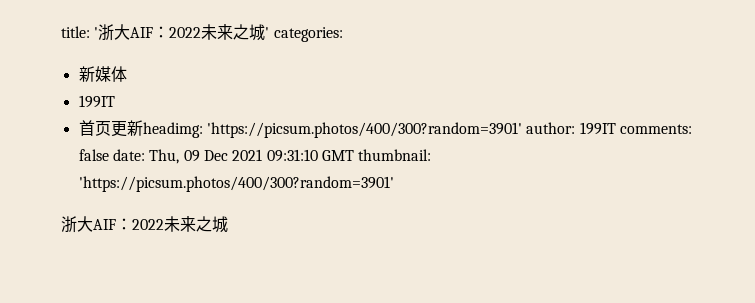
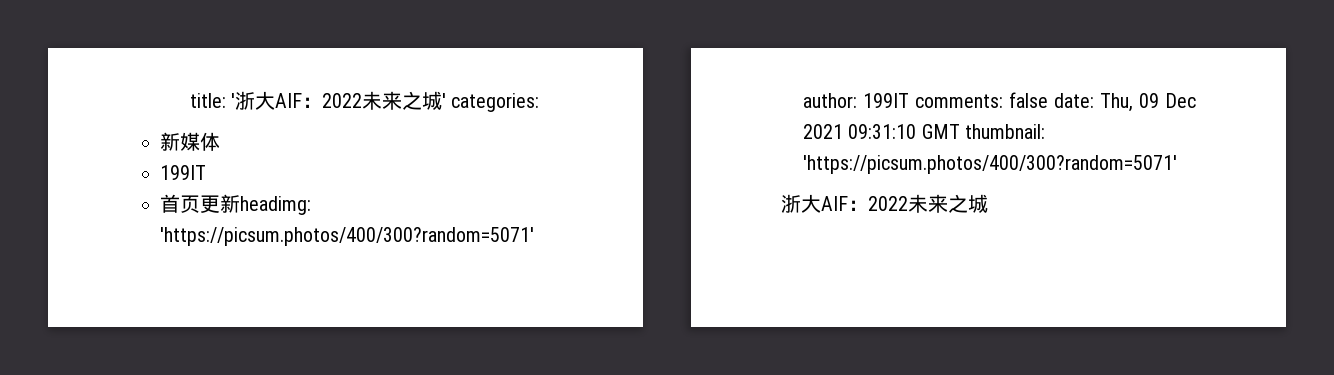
- 首页更新headimg: 'https://picsum.photos/400/300?random=3901' author: 199IT comments: false date: Thu, 09 Dec 2021 09:31:10 GMT thumbnail: 'https://picsum.photos/400/300?random=3901'
+ 首页更新headimg: 'https://picsum.photos/400/300?random=5071' author: 199IT comments: false date: Thu, 09 Dec 2021 09:31:10 GMT thumbnail: 'https://picsum.photos/400/300?random=5071'

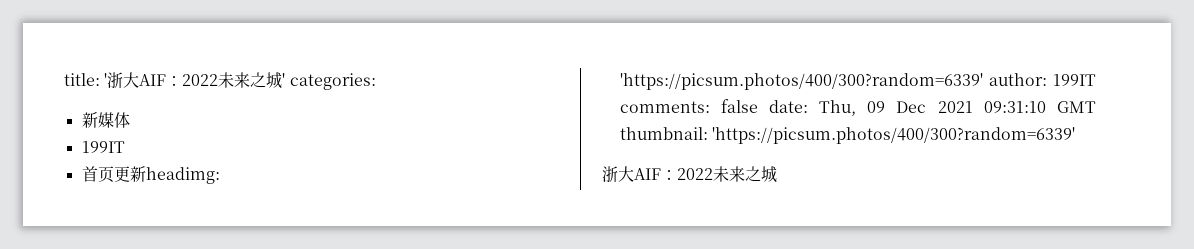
- 首页更新headimg: 'https://picsum.photos/400/300?random=5071' author: 199IT comments: false date: Thu, 09 Dec 2021 09:31:10 GMT thumbnail: 'https://picsum.photos/400/300?random=5071'
+ 首页更新headimg: 'https://picsum.photos/400/300?random=6339' author: 199IT comments: false date: Thu, 09 Dec 2021 09:31:10 GMT thumbnail: 'https://picsum.photos/400/300?random=6339'

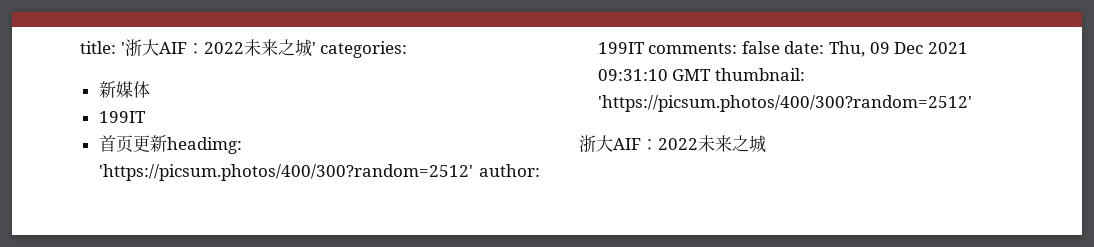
- 首页更新headimg: 'https://picsum.photos/400/300?random=6339' author: 199IT comments: false date: Thu, 09 Dec 2021 09:31:10 GMT thumbnail: 'https://picsum.photos/400/300?random=6339'
+ 首页更新headimg: 'https://picsum.photos/400/300?random=2512' author: 199IT comments: false date: Thu, 09 Dec 2021 09:31:10 GMT thumbnail: 'https://picsum.photos/400/300?random=2512'

